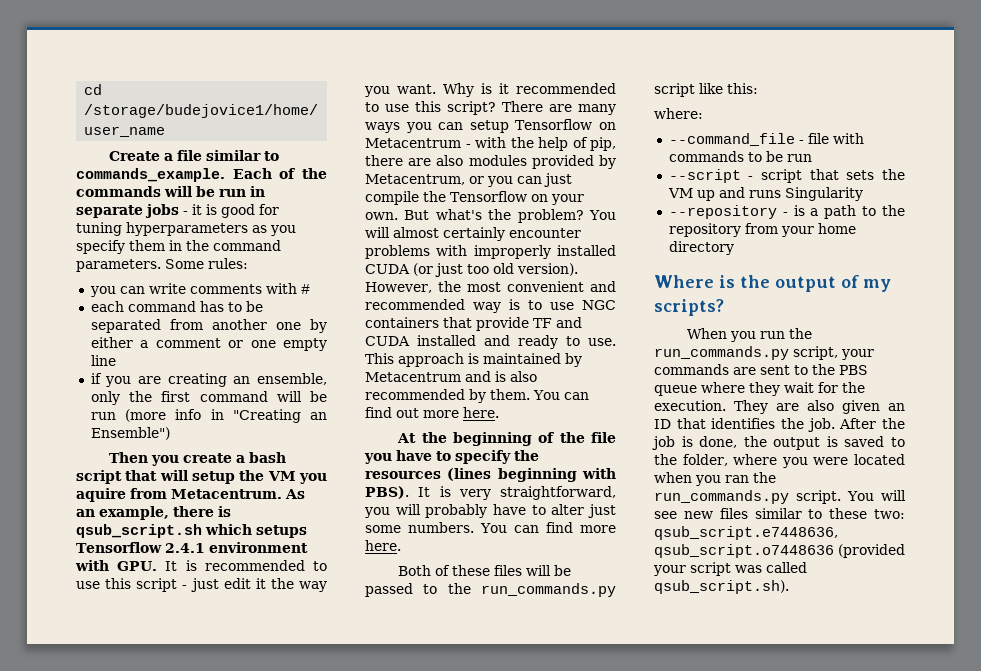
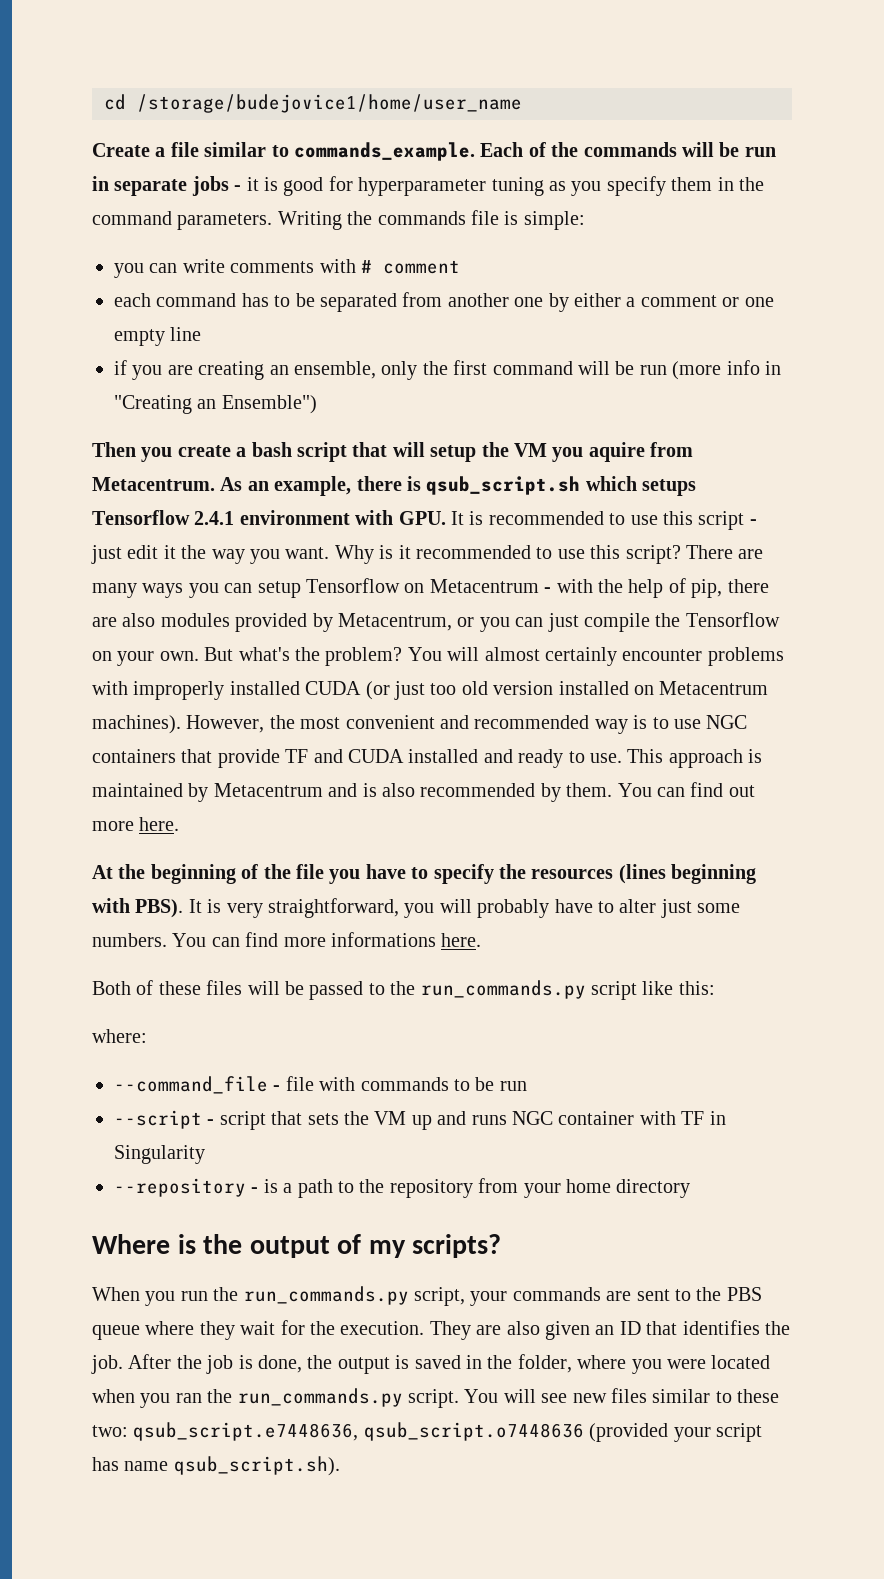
- Each of the commands will be run in separate jobs - it is good for tuning hyperparameters as you specify them in the command parameters.
+ Each of the commands will be run in separate jobs - it is good for hyperparameter tuning as you specify them in the command parameters.
- Some rules:
+ Writing the commands file is simple:
- you can write comments with #
+ you can write comments with # comment
- You will almost certainly encounter problems with improperly installed CUDA (or just too old version).
+ You will almost certainly encounter problems with improperly installed CUDA (or just too old version installed on Metacentrum machines).
- You can find more here.
+ You can find more informations here.
- --script - script that sets the VM up and runs Singularity
+ --script - script that sets the VM up and runs NGC container with TF in Singularity
- After the job is done, the output is saved to the folder, where you were located when you ran the run_commands.py script.
+ After the job is done, the output is saved in the folder, where you were located when you ran the run_commands.py script.
- You will see new files similar to these two: qsub_script.e7448636, qsub_script.o7448636 (provided your script was called qsub_script.sh).
+ You will see new files similar to these two: qsub_script.e7448636, qsub_script.o7448636 (provided your script has name qsub_script.sh).

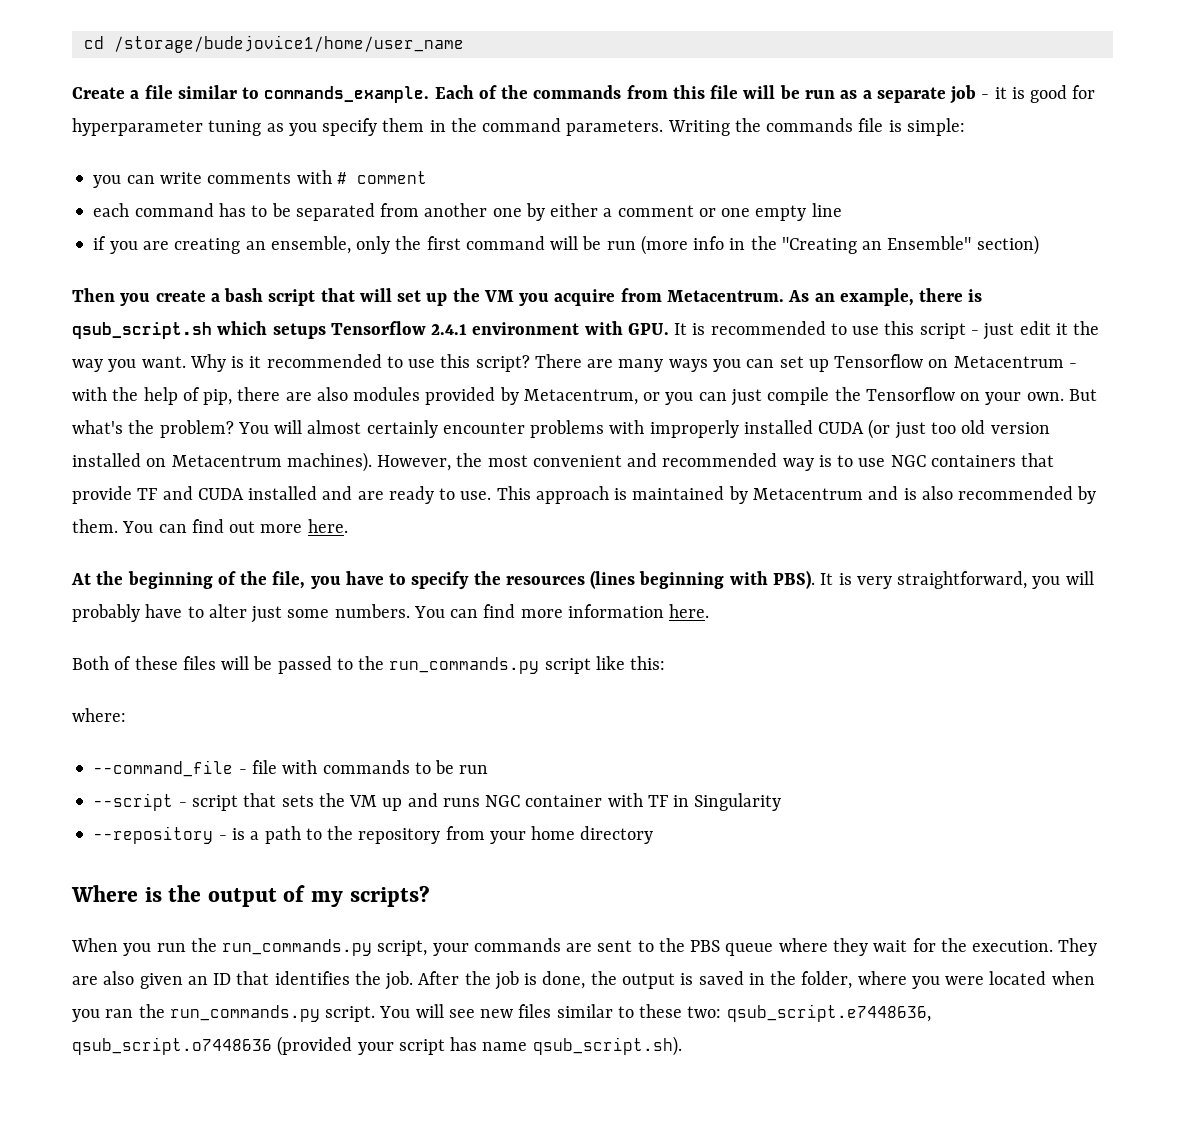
- Each of the commands will be run in separate jobs - it is good for hyperparameter tuning as you specify them in the command parameters.
+ Each of the commands from this file will be run as a separate job - it is good for hyperparameter tuning as you specify them in the command parameters.
- if you are creating an ensemble, only the first command will be run (more info in "Creating an Ensemble")
+ if you are creating an ensemble, only the first command will be run (more info in the "Creating an Ensemble" section)
- Then you create a bash script that will setup the VM you aquire from Metacentrum.
+ Then you create a bash script that will set up the VM you acquire from Metacentrum.
- There are many ways you can setup Tensorflow on Metacentrum - with the help of pip, there are also modules provided by Metacentrum, or you can just compile the Tensorflow on your own.
+ There are many ways you can set up Tensorflow on Metacentrum - with the help of pip, there are also modules provided by Metacentrum, or you can just compile the Tensorflow on your own.
- However, the most convenient and recommended way is to use NGC containers that provide TF and CUDA installed and ready to use.
+ However, the most convenient and recommended way is to use NGC containers that provide TF and CUDA installed and are ready to use.
- At the beginning of the file you have to specify the resources (lines beginning with PBS).
+ At the beginning of the file, you have to specify the resources (lines beginning with PBS).
- You can find more informations here.
+ You can find more information here.

